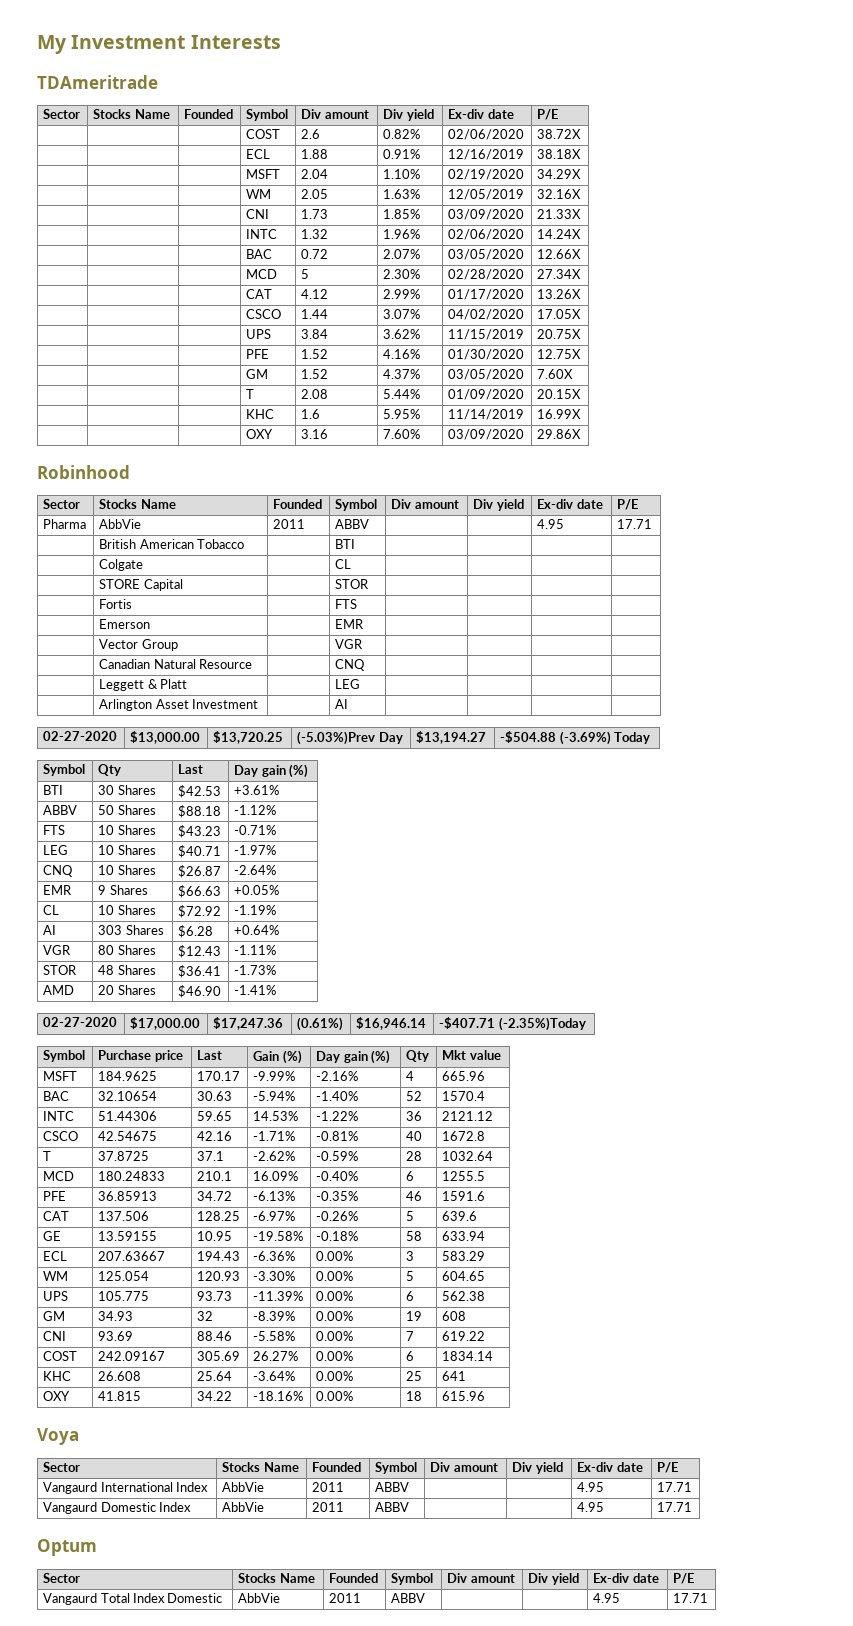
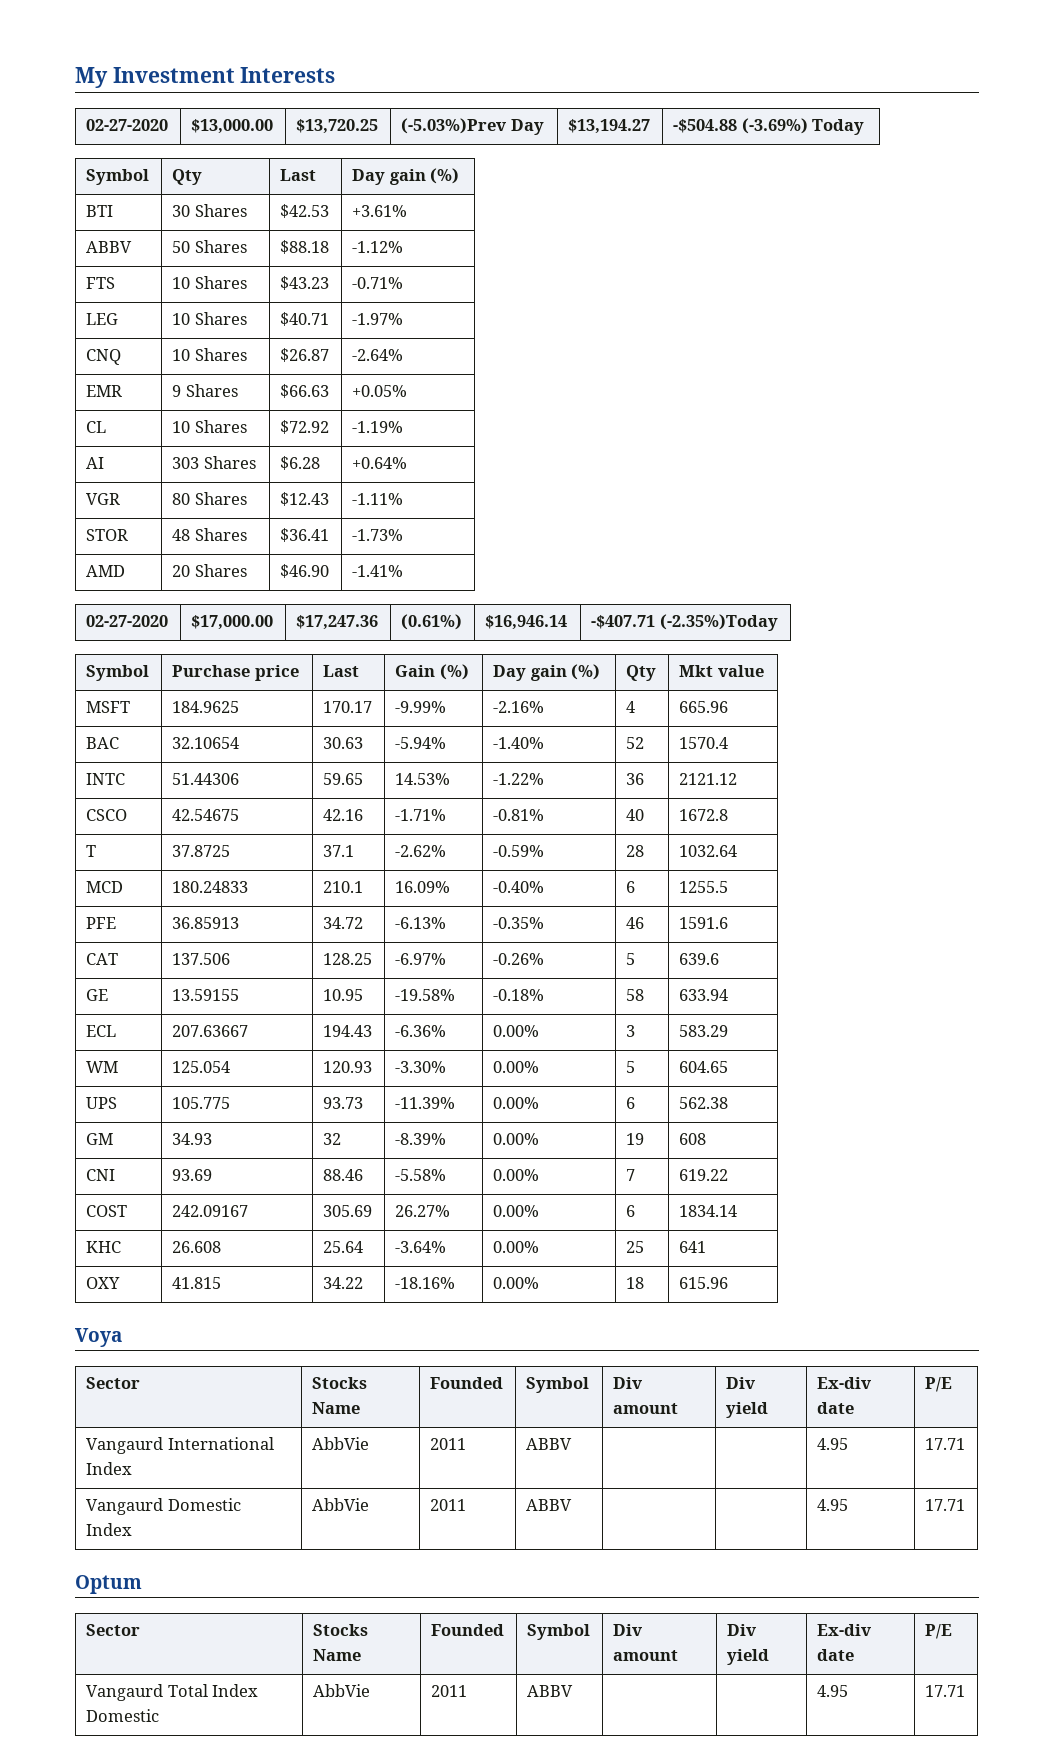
- TDAmeritrade
- Sector | Stocks Name | Founded | Symbol | Div amount | Div yield | Ex-div date | P/E
- | | | COST | 2.6 | 0.82% | 02/06/2020 | 38.72X
- | | | ECL | 1.88 | 0.91% | 12/16/2019 | 38.18X
- | | | MSFT | 2.04 | 1.10% | 02/19/2020 | 34.29X
- | | | WM | 2.05 | 1.63% | 12/05/2019 | 32.16X
- | | | CNI | 1.73 | 1.85% | 03/09/2020 | 21.33X
- | | | INTC | 1.32 | 1.96% | 02/06/2020 | 14.24X
- | | | BAC | 0.72 | 2.07% | 03/05/2020 | 12.66X
- | | | MCD | 5 | 2.30% | 02/28/2020 | 27.34X
- | | | CAT | 4.12 | 2.99% | 01/17/2020 | 13.26X
- | | | CSCO | 1.44 | 3.07% | 04/02/2020 | 17.05X
- | | | UPS | 3.84 | 3.62% | 11/15/2019 | 20.75X
- | | | PFE | 1.52 | 4.16% | 01/30/2020 | 12.75X
- | | | GM | 1.52 | 4.37% | 03/05/2020 | 7.60X
- | | | T | 2.08 | 5.44% | 01/09/2020 | 20.15X
- | | | KHC | 1.6 | 5.95% | 11/14/2019 | 16.99X
- | | | OXY | 3.16 | 7.60% | 03/09/2020 | 29.86X
- Robinhood
- Sector | Stocks Name | Founded | Symbol | Div amount | Div yield | Ex-div date | P/E
- Pharma | AbbVie | 2011 | ABBV | | | 4.95 | 17.71
- | British American Tobacco | | BTI | | | |
- | Colgate | | CL | | | |
- | STORE Capital | | STOR | | | |
- | Fortis | | FTS | | | |
- | Emerson | | EMR | | | |
- | Vector Group | | VGR | | | |
- | Canadian Natural Resource | | CNQ | | | |
- | Leggett & Platt | | LEG | | | |
- | Arlington Asset Investment | | AI | | | |

